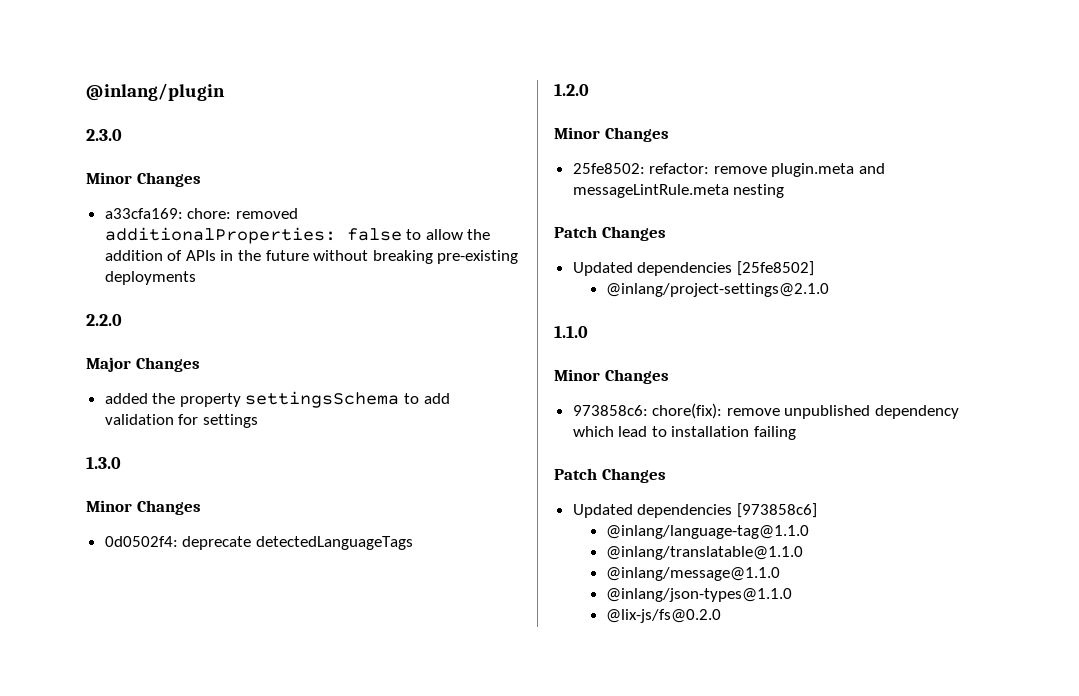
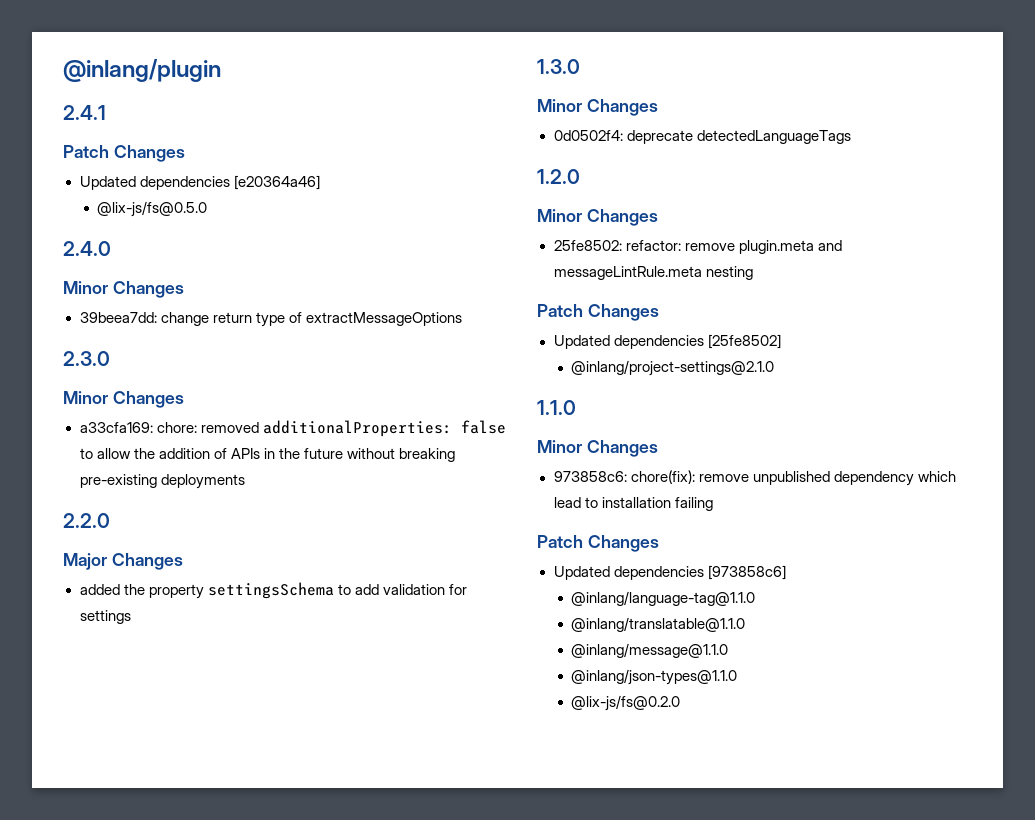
+ 2.4.1
+ Patch Changes
+ Updated dependencies [e20364a46]
+ @lix-js/fs@0.5.0
+ 2.4.0
+ Minor Changes
+ 39beea7dd: change return type of extractMessageOptions

